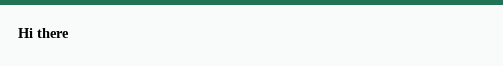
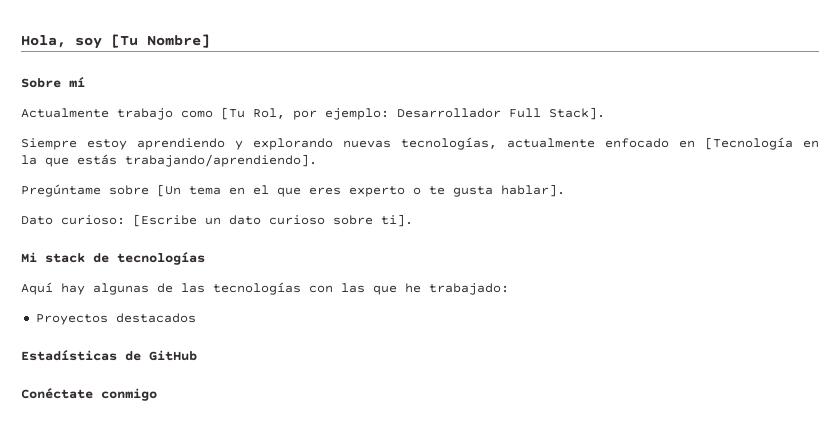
- Hi there
+ Hola, soy [Tu Nombre]
+ Sobre mí
+ Actualmente trabajo como [Tu Rol, por ejemplo: Desarrollador Full Stack].
+ Siempre estoy aprendiendo y explorando nuevas tecnologías, actualmente enfocado en [Tecnología en la que estás trabajando/aprendiendo].
+ Pregúntame sobre [Un tema en el que eres experto o te gusta hablar].
+ Dato curioso: [Escribe un dato curioso sobre ti].
+ Mi stack de tecnologías
+ Aquí hay algunas de las tecnologías con las que he trabajado:
+ Proyectos destacados
+ Estadísticas de GitHub
+ Conéctate conmigo

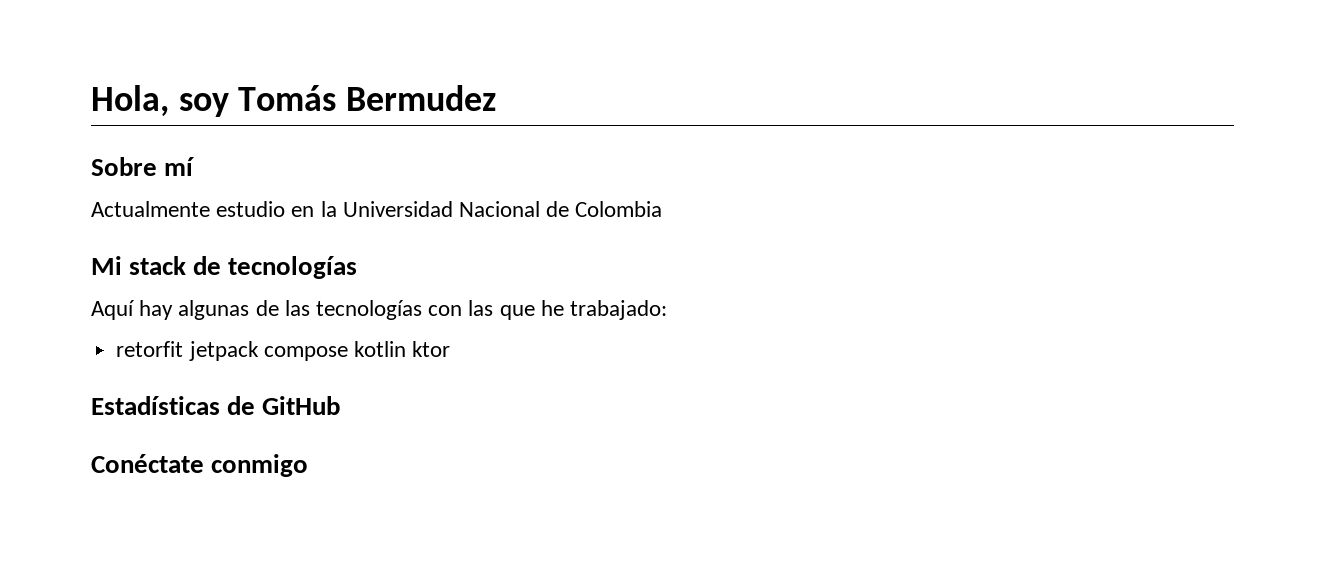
- Hola, soy [Tu Nombre]
+ Hola, soy Tomás Bermudez
- Actualmente trabajo como [Tu Rol, por ejemplo: Desarrollador Full Stack].
- Siempre estoy aprendiendo y explorando nuevas tecnologías, actualmente enfocado en [Tecnología en la que estás trabajando/aprendiendo].
- Pregúntame sobre [Un tema en el que eres experto o te gusta hablar].
- Dato curioso: [Escribe un dato curioso sobre ti].
+ Actualmente estudio en la Universidad Nacional de Colombia
- Proyectos destacados
+ retorfit jetpack compose kotlin ktor

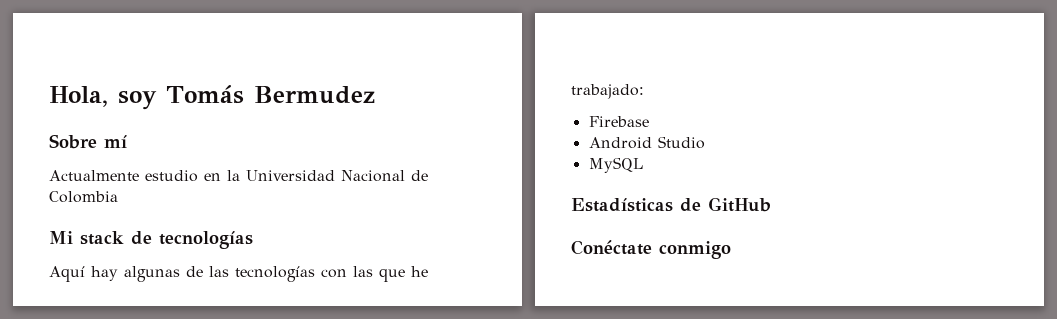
- retorfit jetpack compose kotlin ktor
+ Firebase
+ Android Studio
+ MySQL

